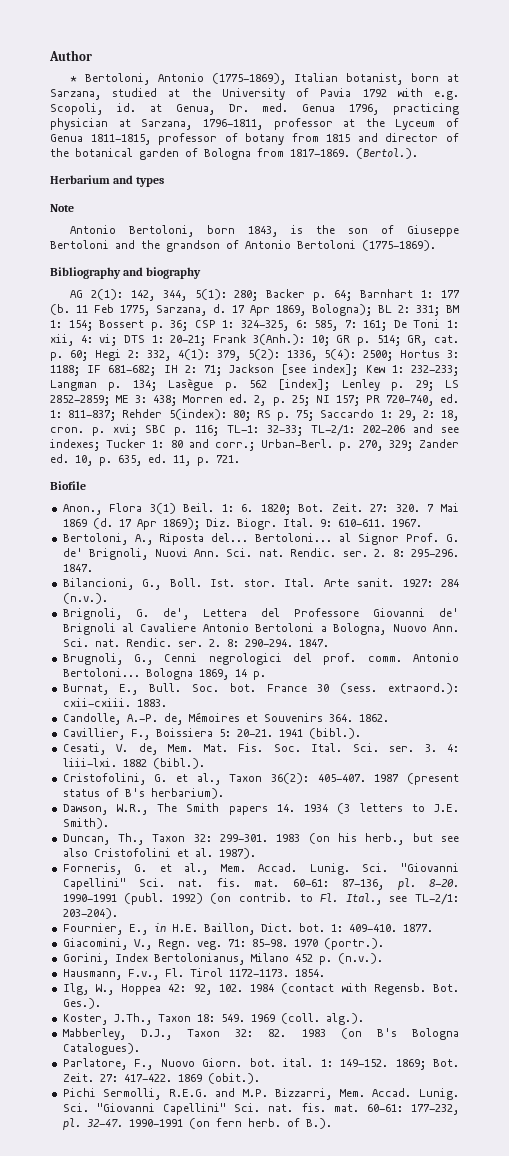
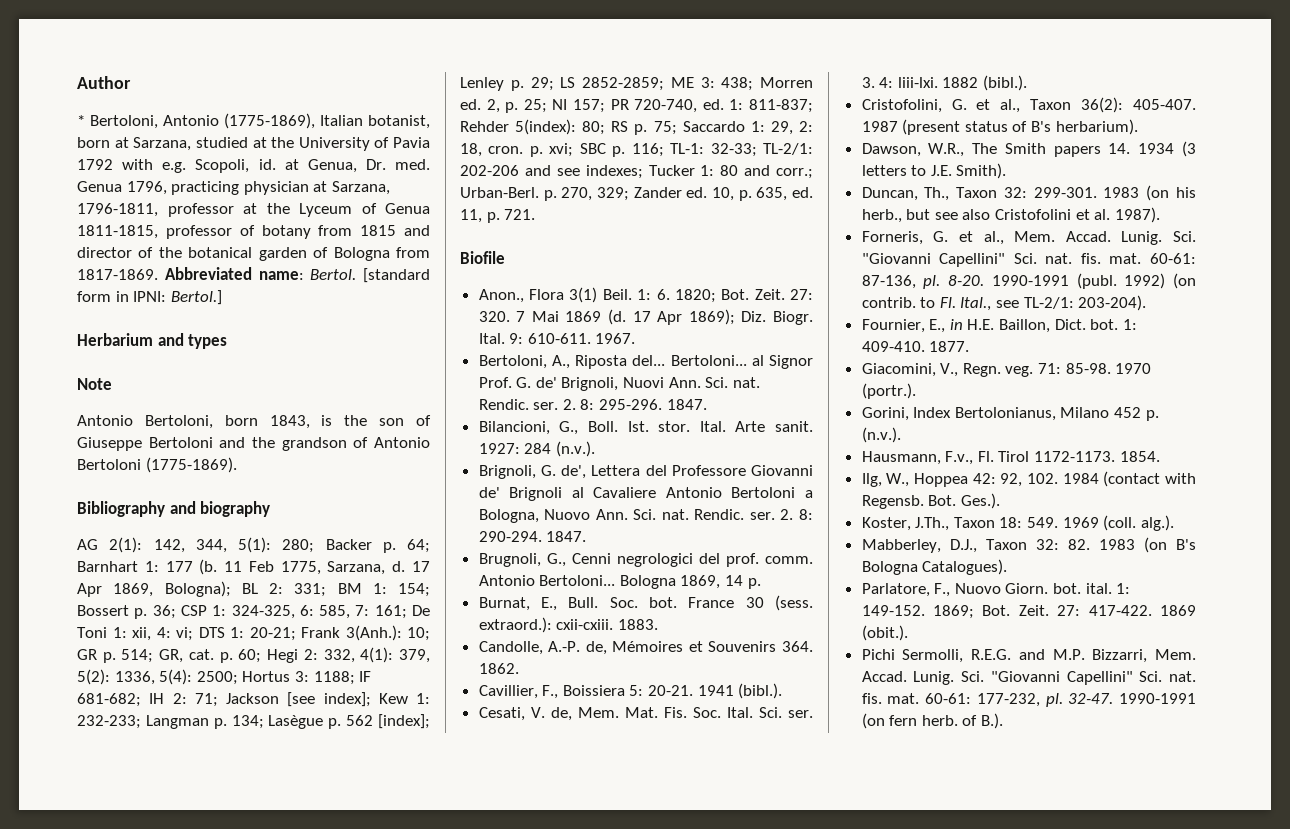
- (Bertol.).
+ Abbreviated name: Bertol. [standard form in IPNI: Bertol.]

